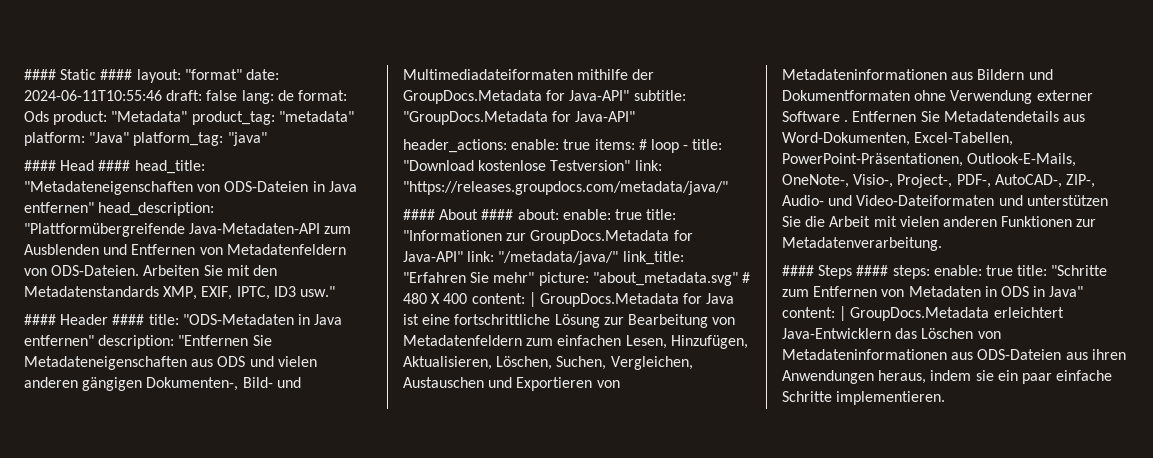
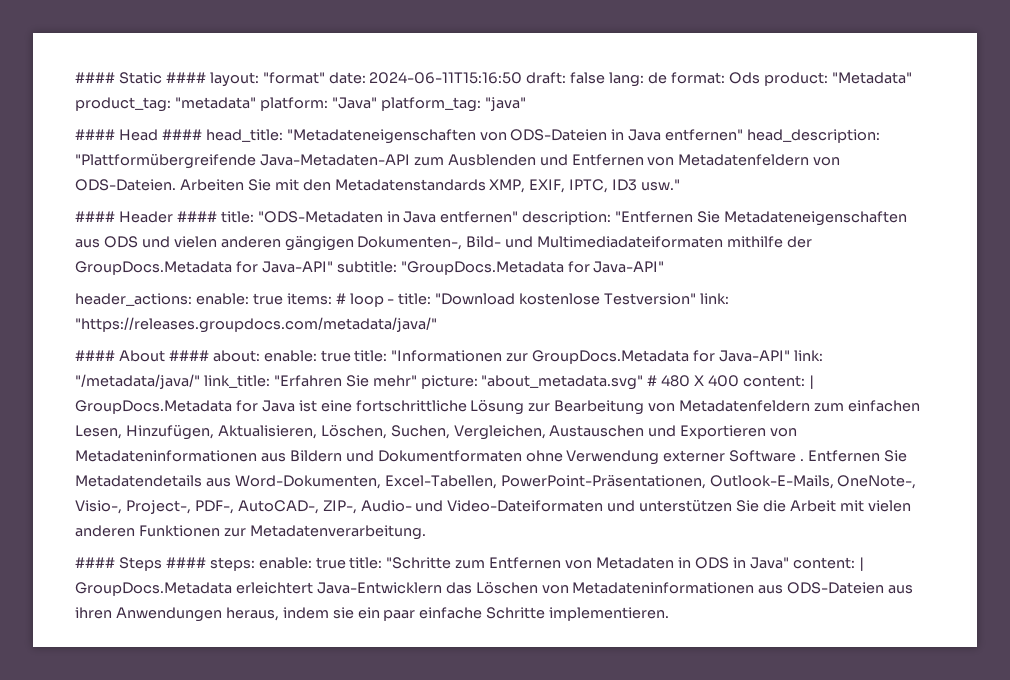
- #### Static #### layout: "format" date: 2024-06-11T10:55:46 draft: false lang: de format: Ods product: "Metadata" product_tag: "metadata" platform: "Java" platform_tag: "java"
+ #### Static #### layout: "format" date: 2024-06-11T15:16:50 draft: false lang: de format: Ods product: "Metadata" product_tag: "metadata" platform: "Java" platform_tag: "java"

